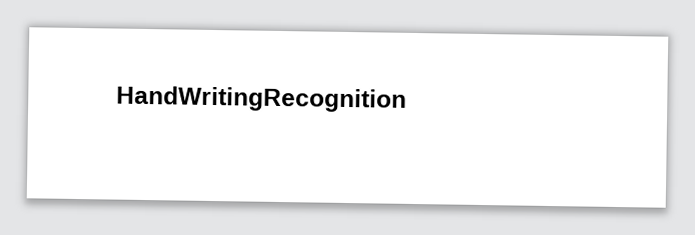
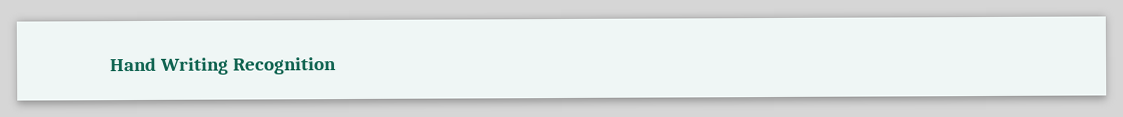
- HandWritingRecognition
+ Hand Writing Recognition

